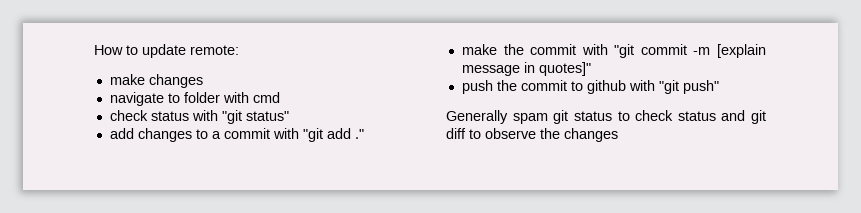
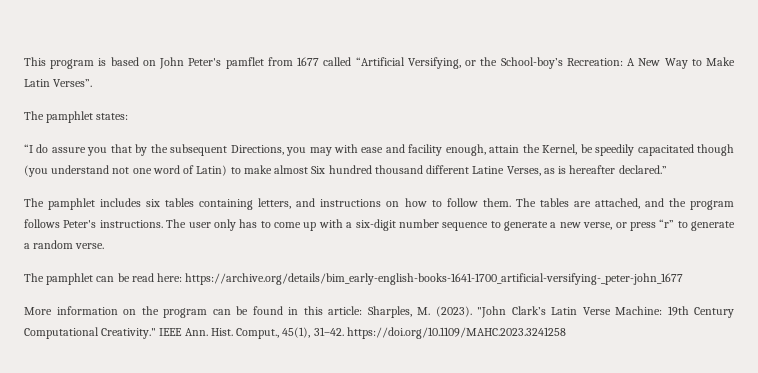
- How to update remote:
- make changes
- navigate to folder with cmd
- check status with "git status"
- add changes to a commit with "git add ."
- make the commit with "git commit -m [explain message in quotes]"
- push the commit to github with "git push"
- Generally spam git status to check status and git diff to observe the changes
+ This program is based on John Peter's pamflet from 1677 called “Artificial Versifying, or the School-boy’s Recreation: A New Way to Make Latin Verses”.
+ The pamphlet states:
+ “I do assure you that by the subsequent Directions, you may with ease and facility enough, attain the Kernel, be speedily capacitated though (you understand not one word of Latin) to make almost Six hundred thousand different Latine Verses, as is hereafter declared.”
+ The pamphlet includes six tables containing letters, and instructions on how to follow them. The tables are attached, and the program follows Peter's instructions. The user only has to come up with a six-digit number sequence to generate a new verse, or press “r” to generate a random verse.
+ The pamphlet can be read here: https://archive.org/details/bim_early-english-books-1641-1700_artificial-versifying-_peter-john_1677
+ More information on the program can be found in this article: Sharples, M. (2023). "John Clark’s Latin Verse Machine: 19th Century Computational Creativity." IEEE Ann. Hist. Comput., 45(1), 31–42. https://doi.org/10.1109/MAHC.2023.3241258

